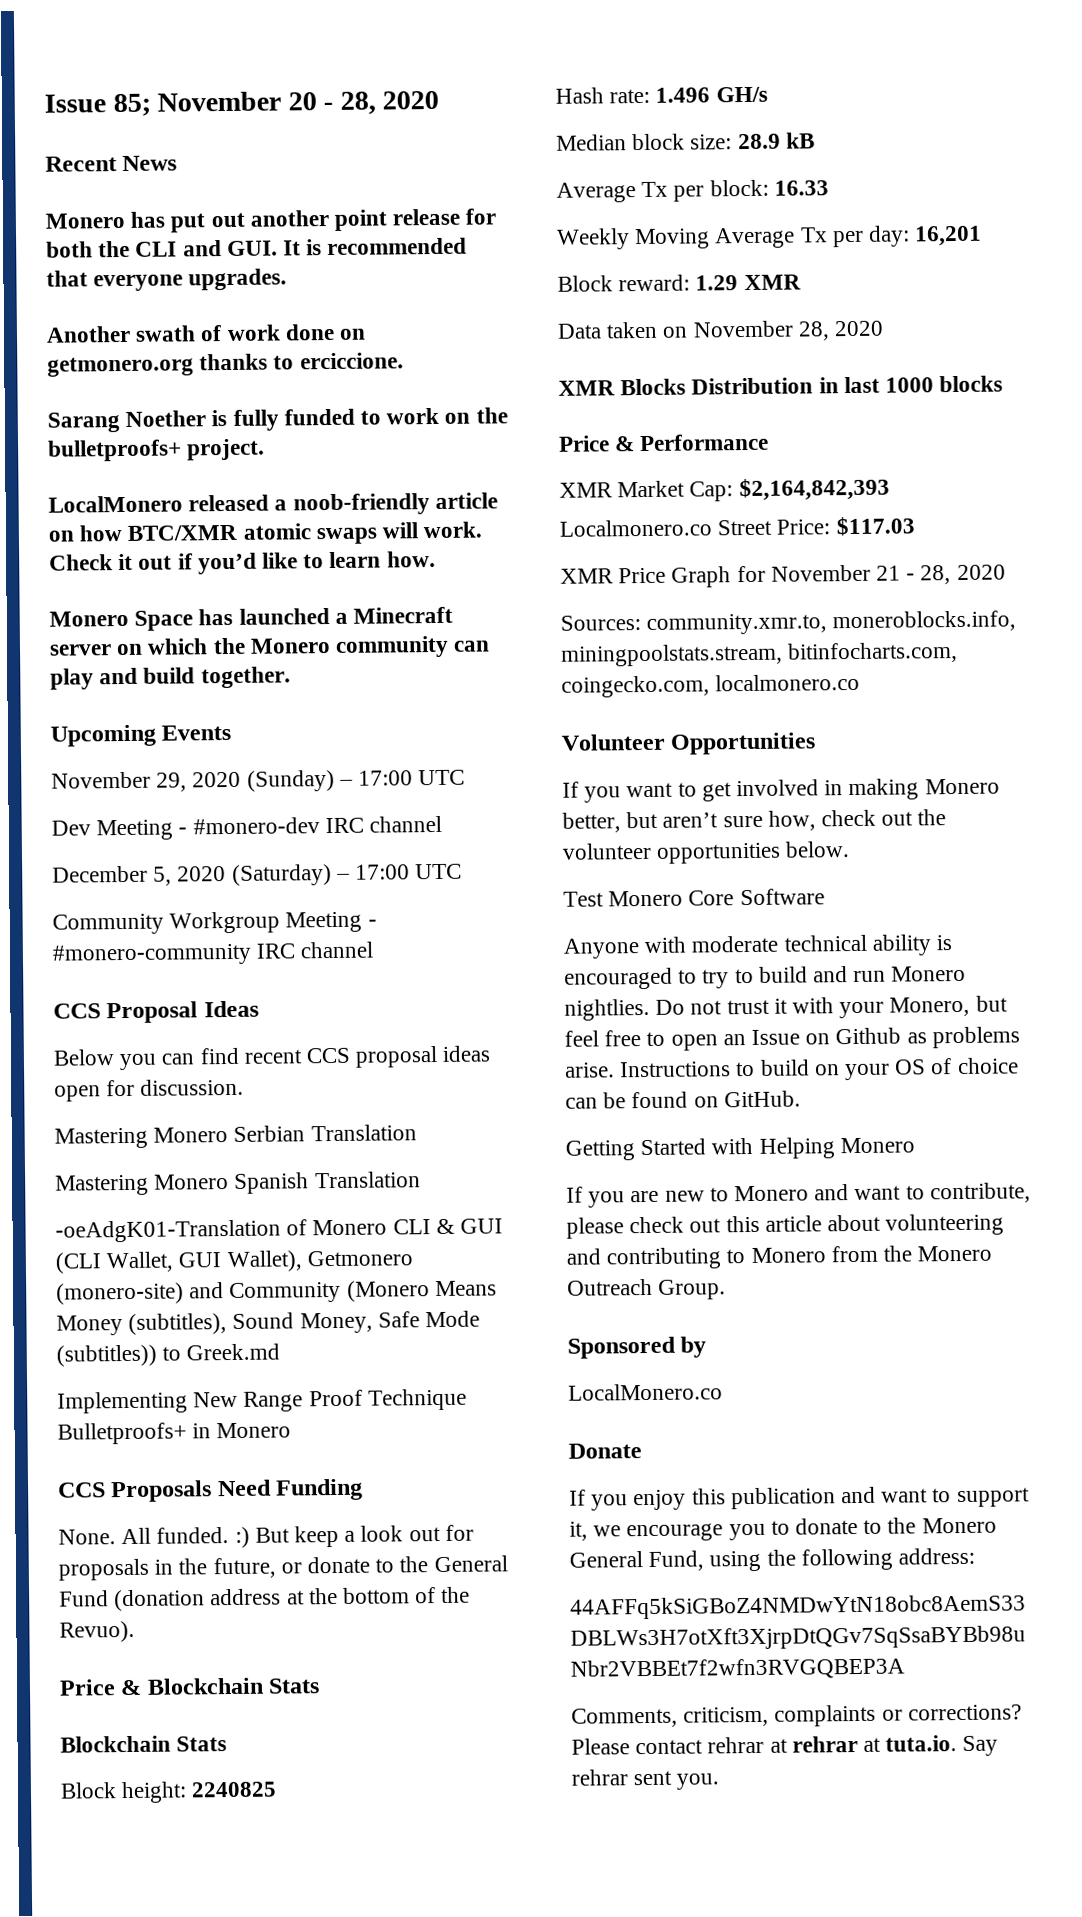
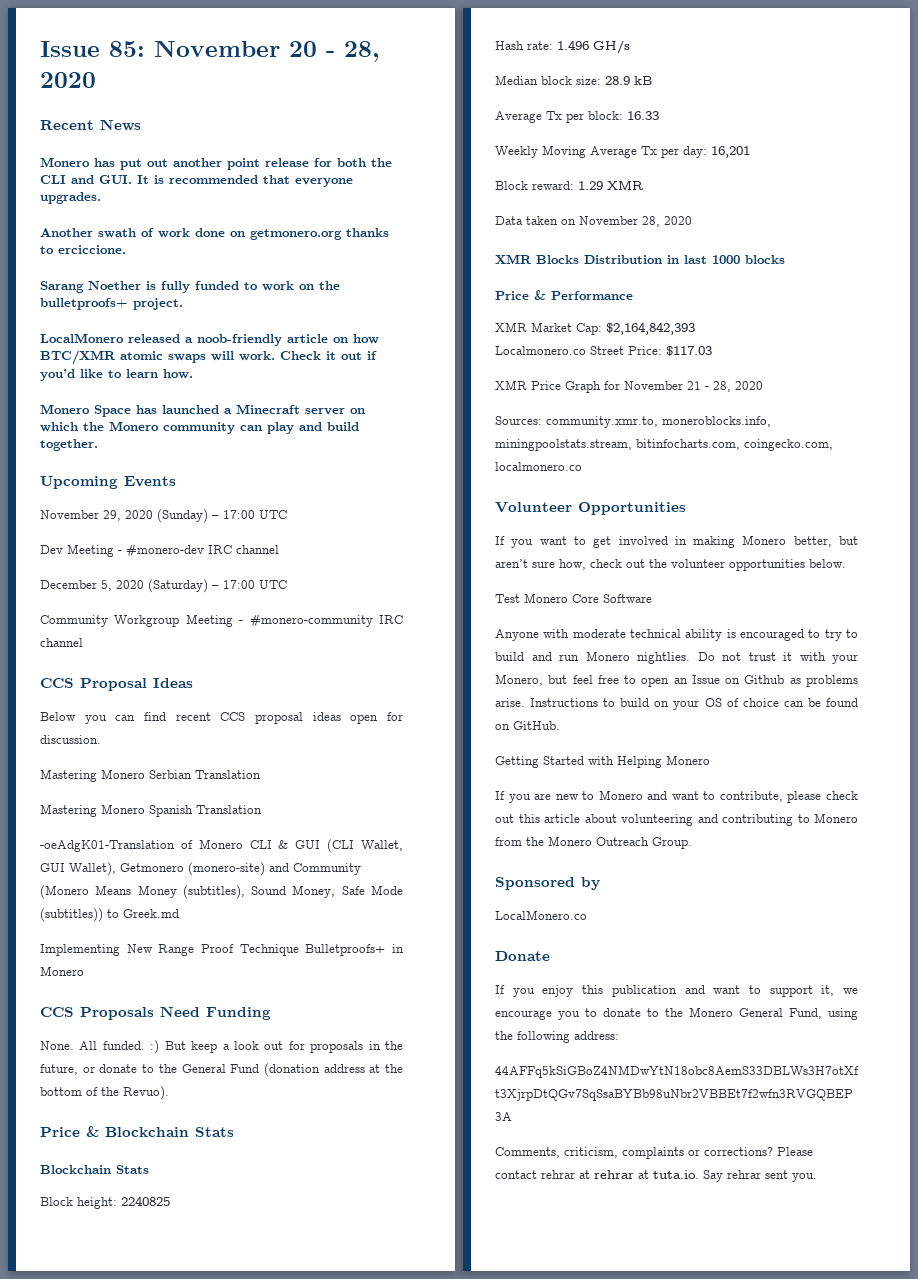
- Issue 85; November 20 - 28, 2020
+ Issue 85: November 20 - 28, 2020

